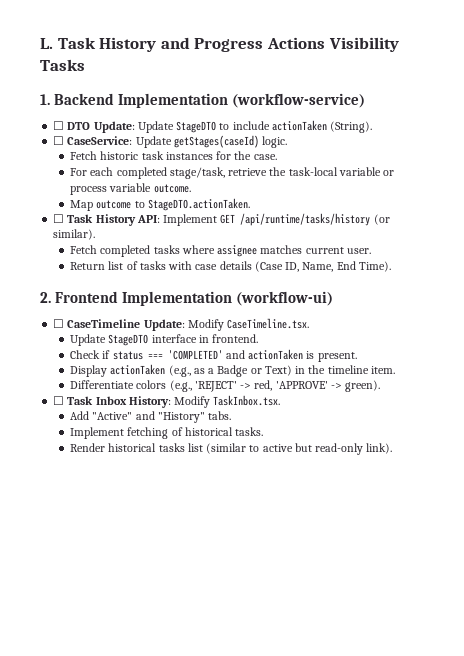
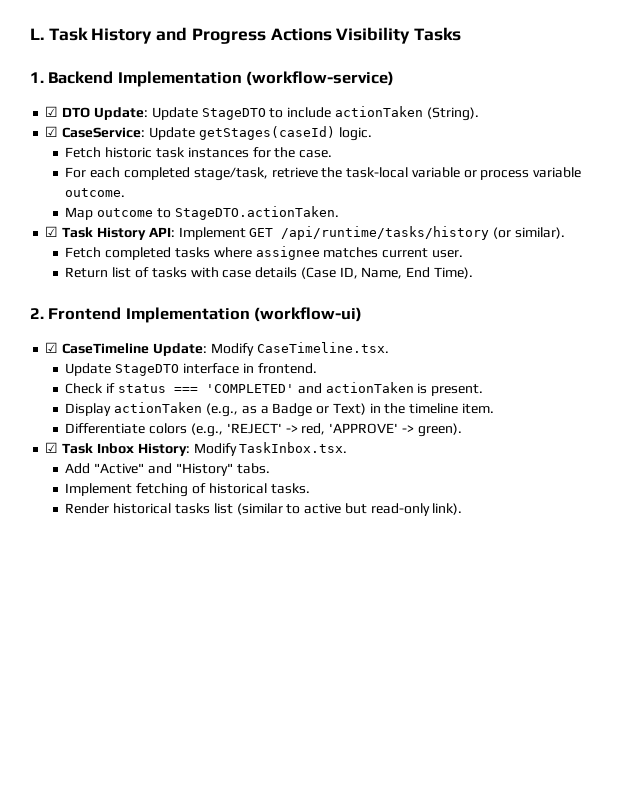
- ☐ DTO Update: Update StageDTO to include actionTaken (String).
+ ☑ DTO Update: Update StageDTO to include actionTaken (String).
- ☐ CaseService: Update getStages(caseId) logic.
+ ☑ CaseService: Update getStages(caseId) logic.
- ☐ Task History API: Implement GET /api/runtime/tasks/history (or similar).
+ ☑ Task History API: Implement GET /api/runtime/tasks/history (or similar).
- ☐ CaseTimeline Update: Modify CaseTimeline.tsx.
+ ☑ CaseTimeline Update: Modify CaseTimeline.tsx.
- ☐ Task Inbox History: Modify TaskInbox.tsx.
+ ☑ Task Inbox History: Modify TaskInbox.tsx.

